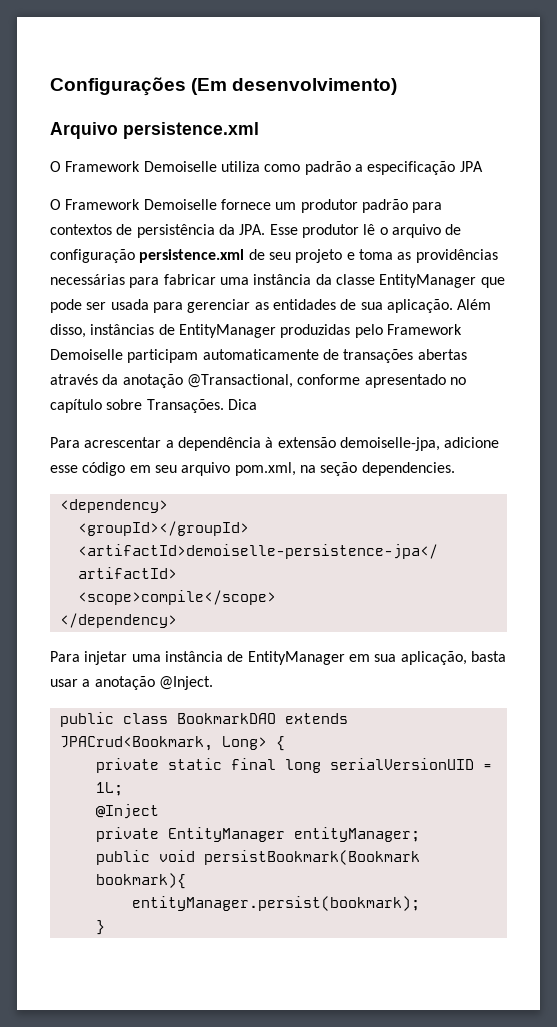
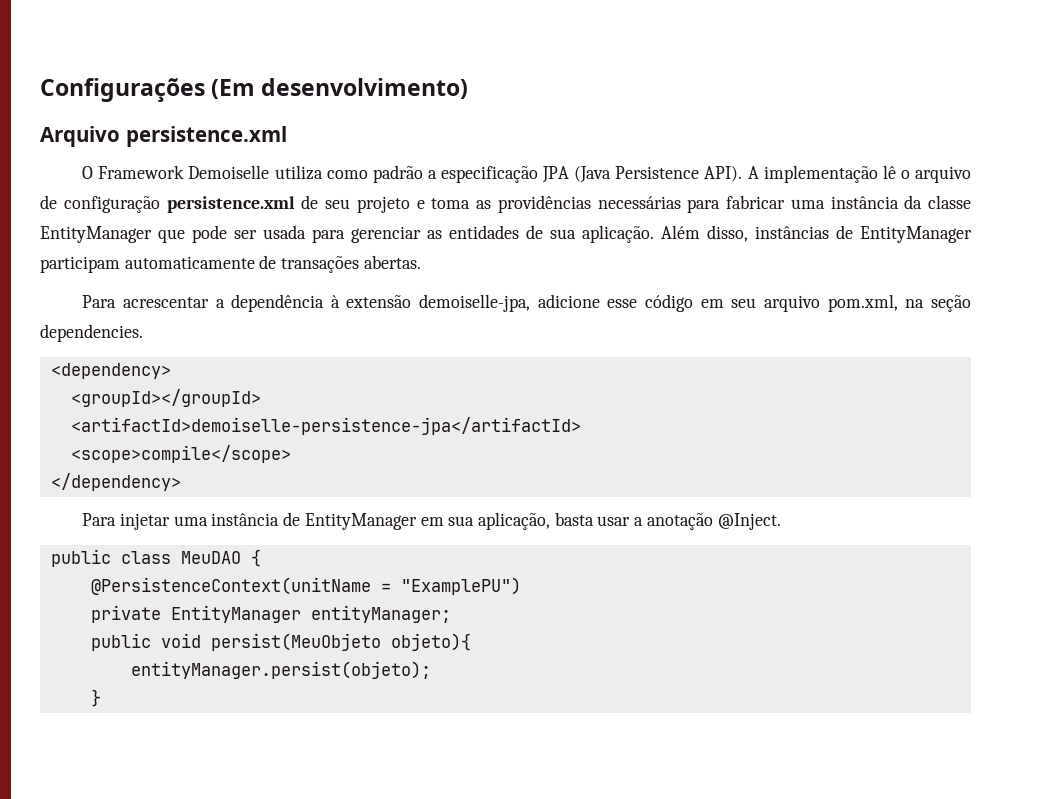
- O Framework Demoiselle utiliza como padrão a especificação JPA
- O Framework Demoiselle fornece um produtor padrão para contextos de persistência da JPA. Esse produtor lê o arquivo de configuração persistence.xml de seu projeto e toma as providências necessárias para fabricar uma instância da classe EntityManager que pode ser usada para gerenciar as entidades de sua aplicação.
+ O Framework Demoiselle utiliza como padrão a especificação JPA (Java Persistence API). A implementação lê o arquivo de configuração persistence.xml de seu projeto e toma as providências necessárias para fabricar uma instância da classe EntityManager que pode ser usada para gerenciar as entidades de sua aplicação.
- Além disso, instâncias de EntityManager produzidas pelo Framework Demoiselle participam automaticamente de transações abertas através da anotação @Transactional, conforme apresentado no capítulo sobre Transações. Dica
+ Além disso, instâncias de EntityManager participam automaticamente de transações abertas.
- public class BookmarkDAO extends JPACrud<Bookmark, Long> {
- private static final long serialVersionUID = 1L;
- @Inject
+ public class MeuDAO {
+ @PersistenceContext(unitName = "ExamplePU")
- public void persistBookmark(Bookmark bookmark){
- entityManager.persist(bookmark);
+ public void persist(MeuObjeto objeto){
+ entityManager.persist(objeto);

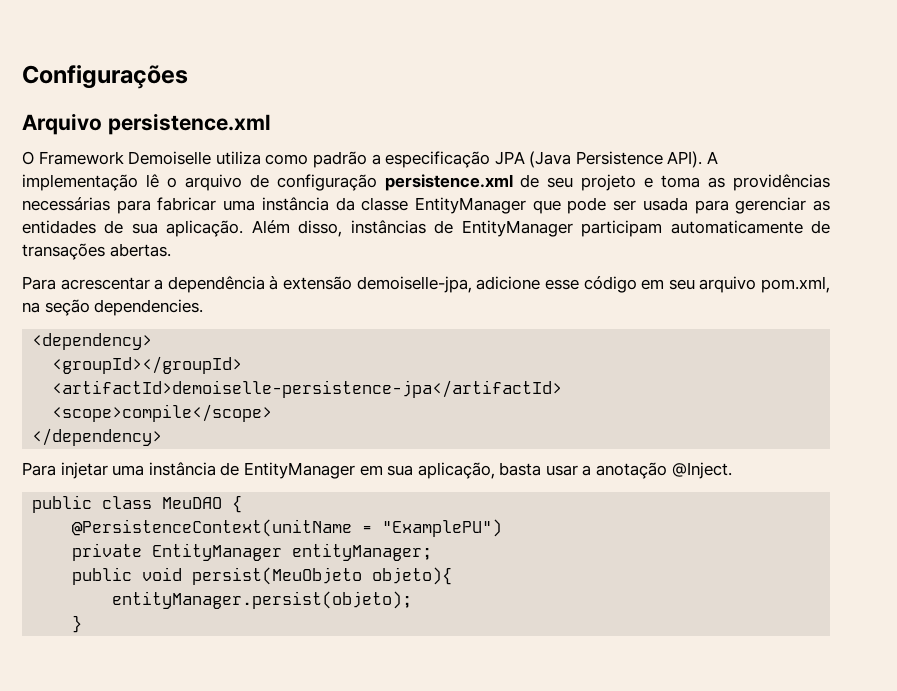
- Configurações (Em desenvolvimento)
+ Configurações

